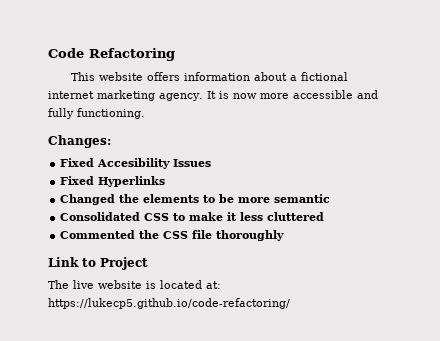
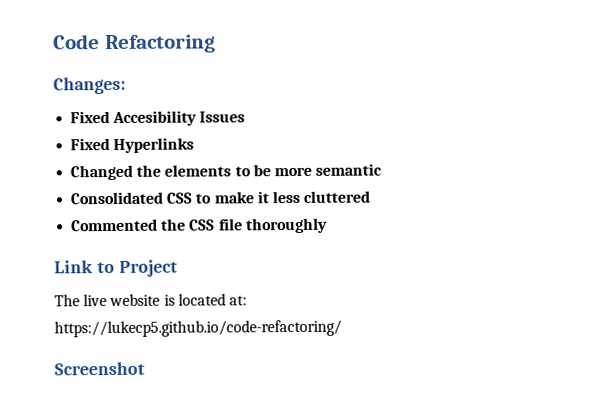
- This website offers information about a fictional internet marketing agency. It is now more accessible and fully functioning.
+ Screenshot

